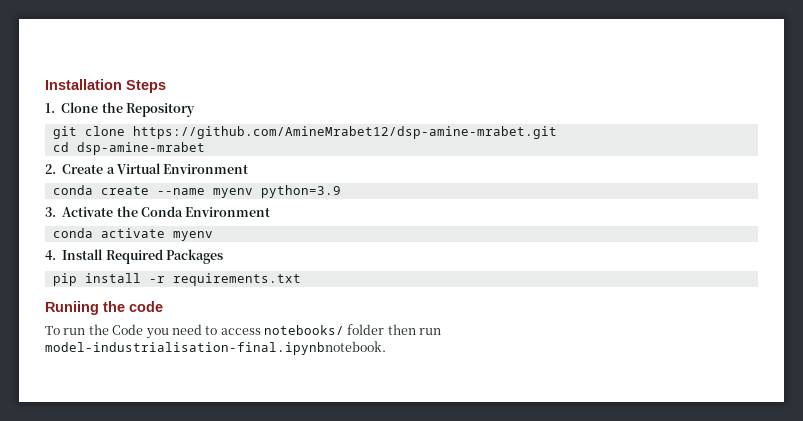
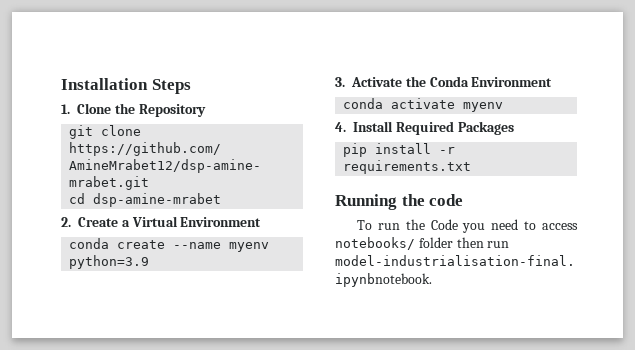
- Runiing the code
+ Running the code

